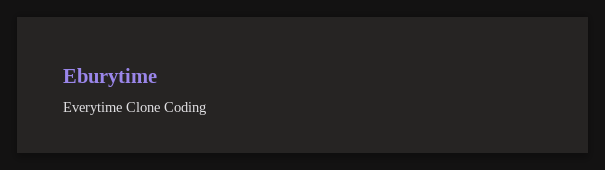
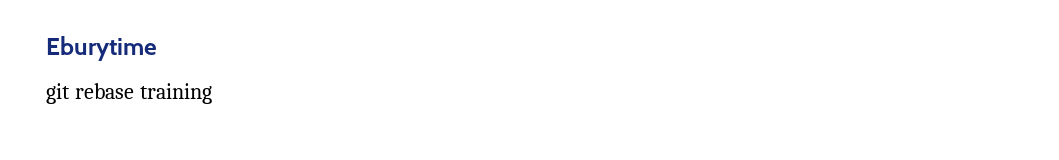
- Everytime Clone Coding
+ git rebase training

